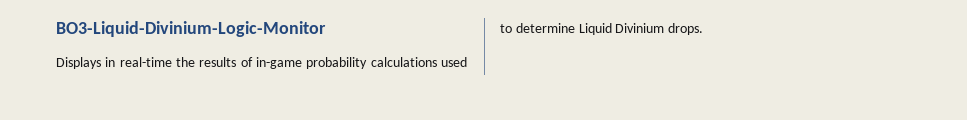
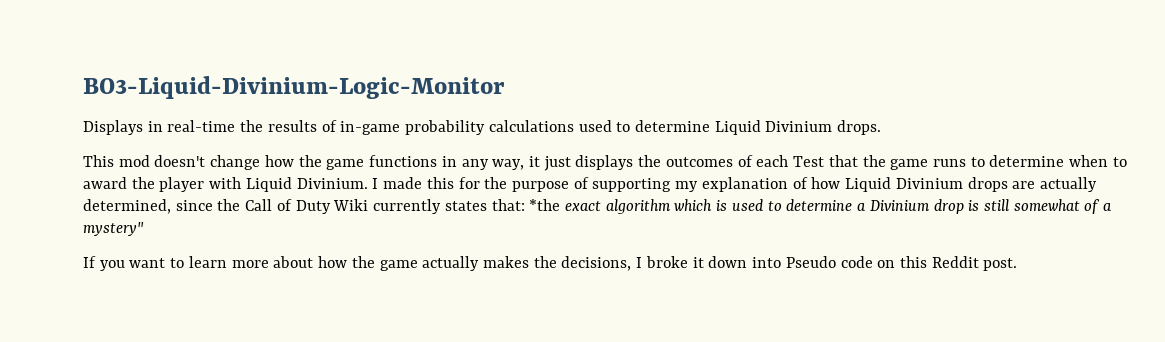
+ This mod doesn't change how the game functions in any way, it just displays the outcomes of each Test that the game runs to determine when to award the player with Liquid Divinium. I made this for the purpose of supporting my explanation of how Liquid Divinium drops are actually determined, since the Call of Duty Wiki currently states that: *the exact algorithm which is used to determine a Divinium drop is still somewhat of a mystery"
+ If you want to learn more about how the game actually makes the decisions, I broke it down into Pseudo code on this Reddit post.

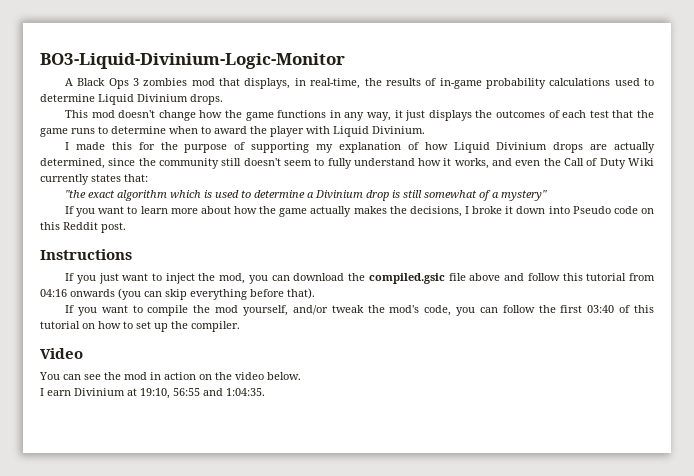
- Displays in real-time the results of in-game probability calculations used to determine Liquid Divinium drops.
+ A Black Ops 3 zombies mod that displays, in real-time, the results of in-game probability calculations used to determine Liquid Divinium drops.
- This mod doesn't change how the game functions in any way, it just displays the outcomes of each Test that the game runs to determine when to award the player with Liquid Divinium. I made this for the purpose of supporting my explanation of how Liquid Divinium drops are actually determined, since the Call of Duty Wiki currently states that: *the exact algorithm which is used to determine a Divinium drop is still somewhat of a mystery"
+ This mod doesn't change how the game functions in any way, it just displays the outcomes of each test that the game runs to determine when to award the player with Liquid Divinium.
+ I made this for the purpose of supporting my explanation of how Liquid Divinium drops are actually determined, since the community still doesn't seem to fully understand how it works, and even the Call of Duty Wiki currently states that:
+ "the exact algorithm which is used to determine a Divinium drop is still somewhat of a mystery"
+ Instructions
+ If you just want to inject the mod, you can download the compiled.gsic file above and follow this tutorial from 04:16 onwards (you can skip everything before that).
+ If you want to compile the mod yourself, and/or tweak the mod's code, you can follow the first 03:40 of this tutorial on how to set up the compiler.
+ Video
+ You can see the mod in action on the video below.
+ I earn Divinium at 19:10, 56:55 and 1:04:35.

